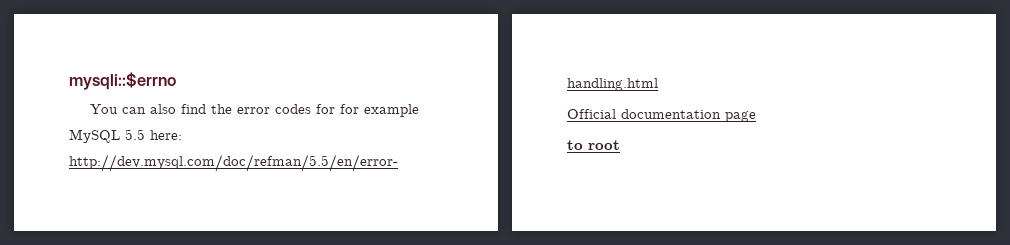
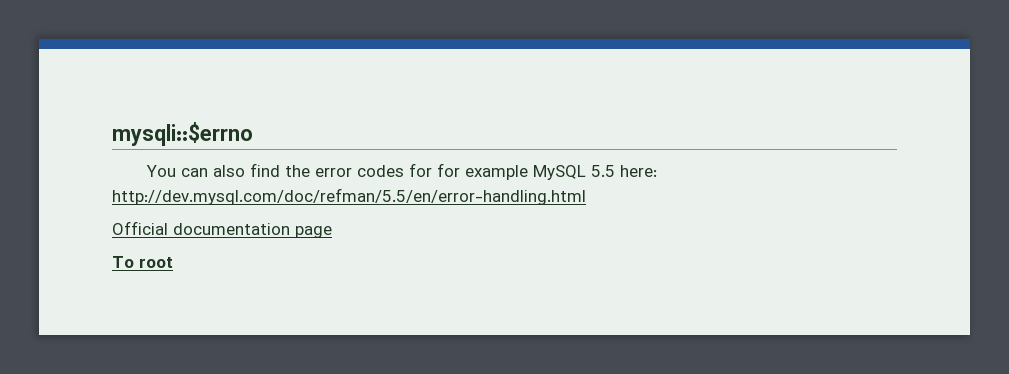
- to root
+ To root

